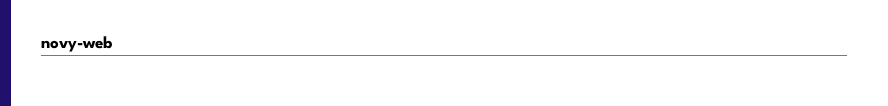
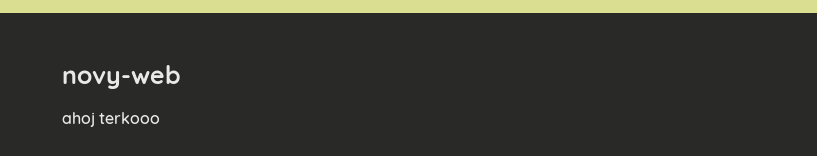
+ ahoj terkooo

